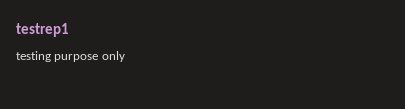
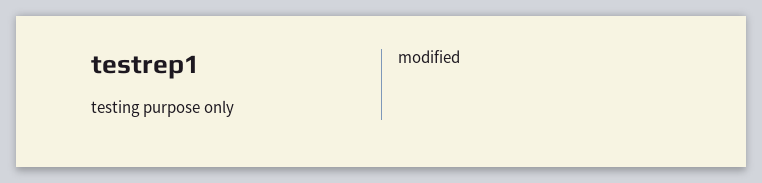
+ modified

